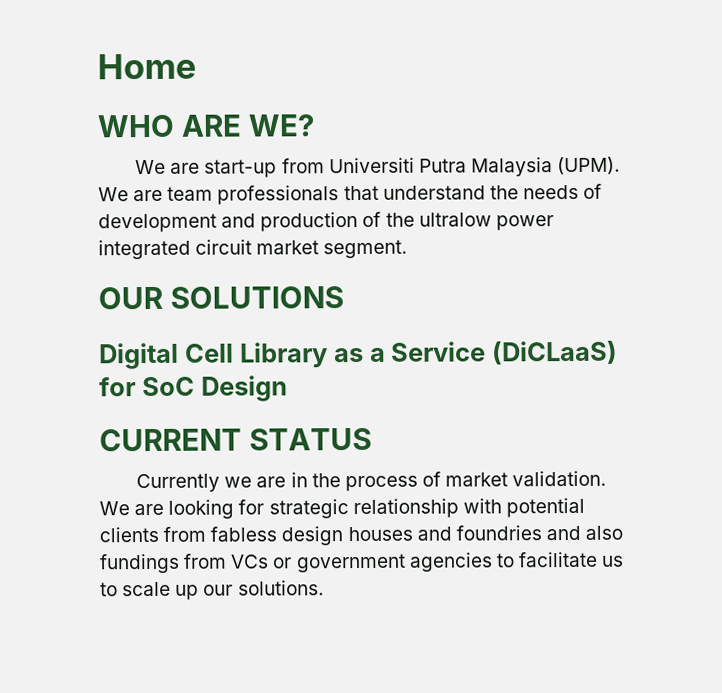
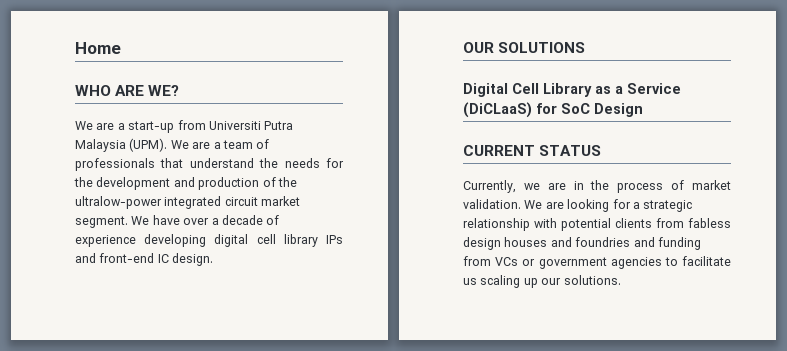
- We are start-up from Universiti Putra Malaysia (UPM).
+ We are a start-up from Universiti Putra Malaysia (UPM).
- We are team professionals that understand the needs of development and production of the ultralow power integrated circuit market segment.
+ We are a team of professionals that understand the needs for the development and production of the ultralow-power integrated circuit market segment. We have over a decade of experience developing digital cell library IPs and front-end IC design.
- Currently we are in the process of market validation.
+ Currently, we are in the process of market validation.
- We are looking for strategic relationship with potential clients from fabless design houses and foundries and also fundings from VCs or government agencies to facilitate us to scale up our solutions.
+ We are looking for a strategic relationship with potential clients from fabless design houses and foundries and funding from VCs or government agencies to facilitate us scaling up our solutions.

